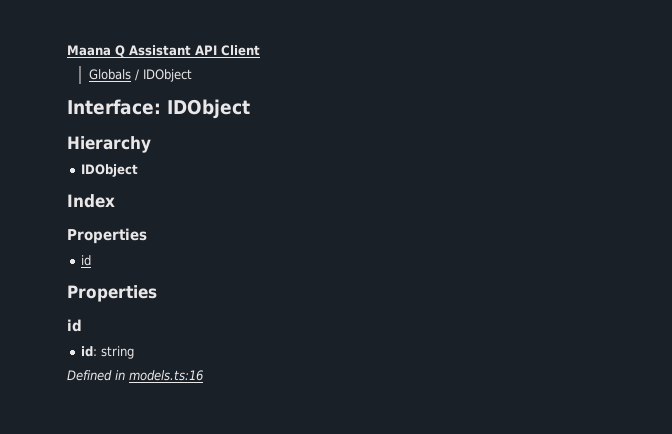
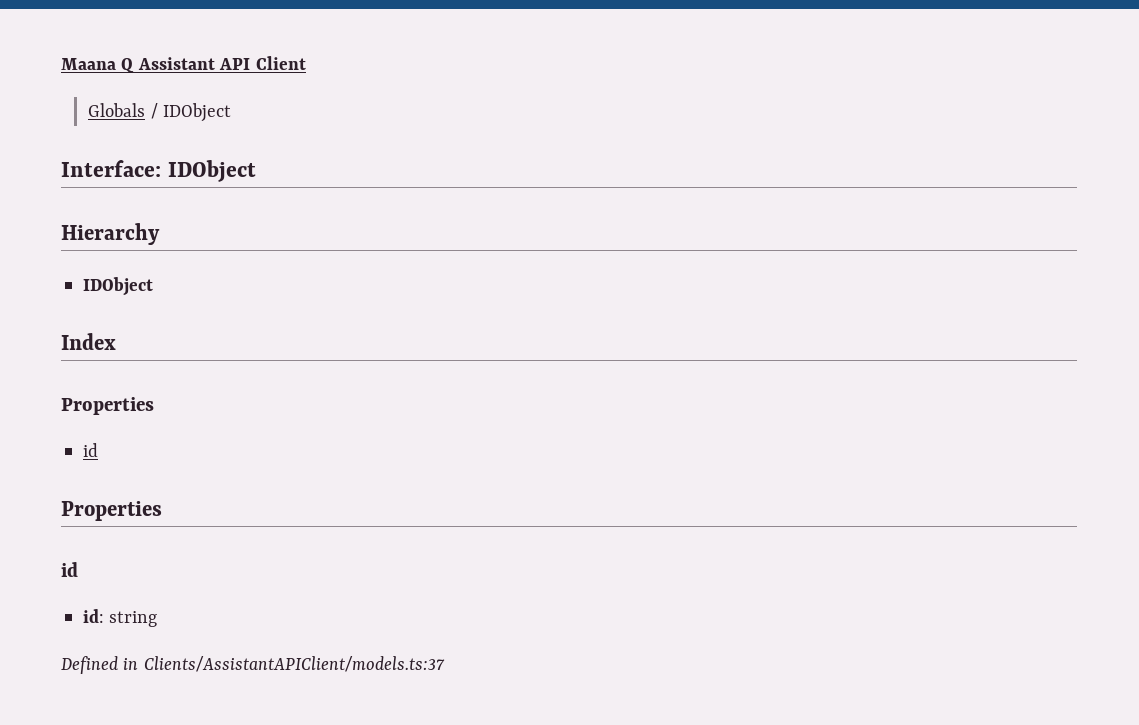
- Defined in models.ts:16
+ Defined in Clients/AssistantAPIClient/models.ts:37

